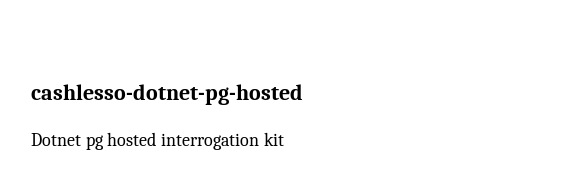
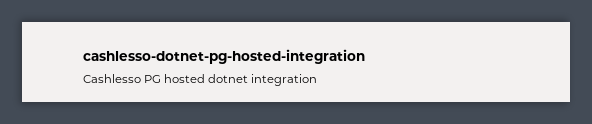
- cashlesso-dotnet-pg-hosted
- Dotnet pg hosted interrogation kit
+ cashlesso-dotnet-pg-hosted-integration
+ Cashlesso PG hosted dotnet integration

